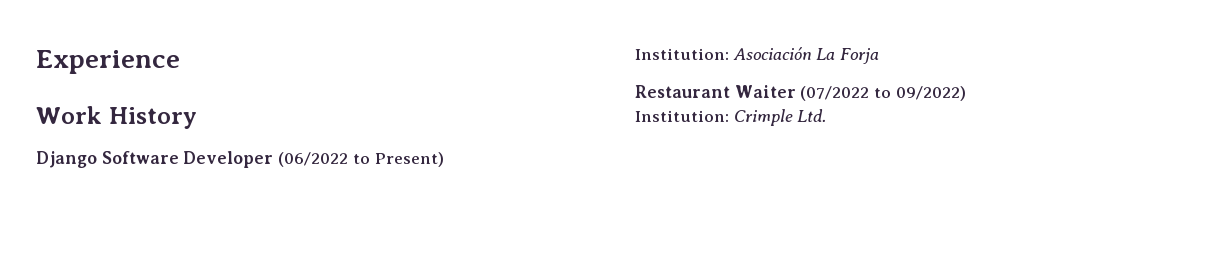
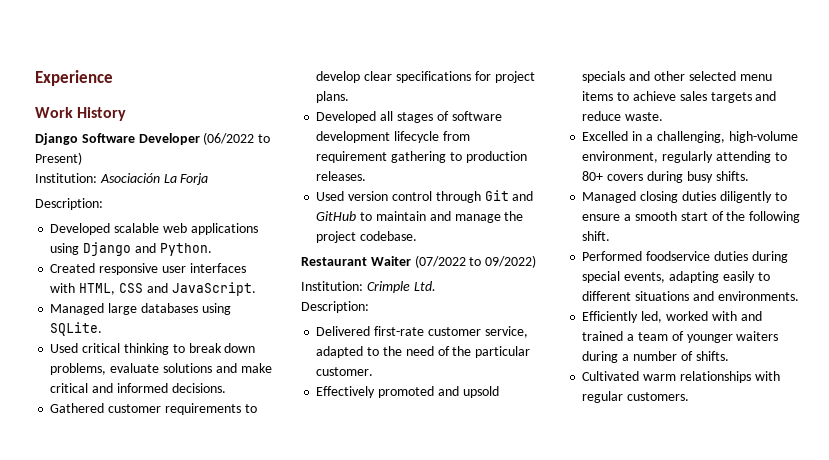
  Institution: Asociación La Forja
+ Description:
+ Developed scalable web applications using Django and Python.
+ Created responsive user interfaces with HTML, CSS and JavaScript.
+ Managed large databases using SQLite.
+ Used critical thinking to break down problems, evaluate solutions and make critical and informed decisions.
+ Gathered customer requirements to develop clear specifications for project plans.
+ Developed all stages of software development lifecycle from requirement gathering to production releases.
+ Used version control through Git and GitHub to maintain and manage the project codebase.
  Institution: Crimple Ltd.
+ Description:
+ Delivered first-rate customer service, adapted to the need of the particular customer.
+ Effectively promoted and upsold specials and other selected menu items to achieve sales targets and reduce waste.
+ Excelled in a challenging, high-volume environment, regularly attending to 80+ covers during busy shifts.
+ Managed closing duties diligently to ensure a smooth start of the following shift.
+ Performed foodservice duties during special events, adapting easily to different situations and environments.
+ Efficiently led, worked with and trained a team of younger waiters during a number of shifts.
+ Cultivated warm relationships with regular customers.

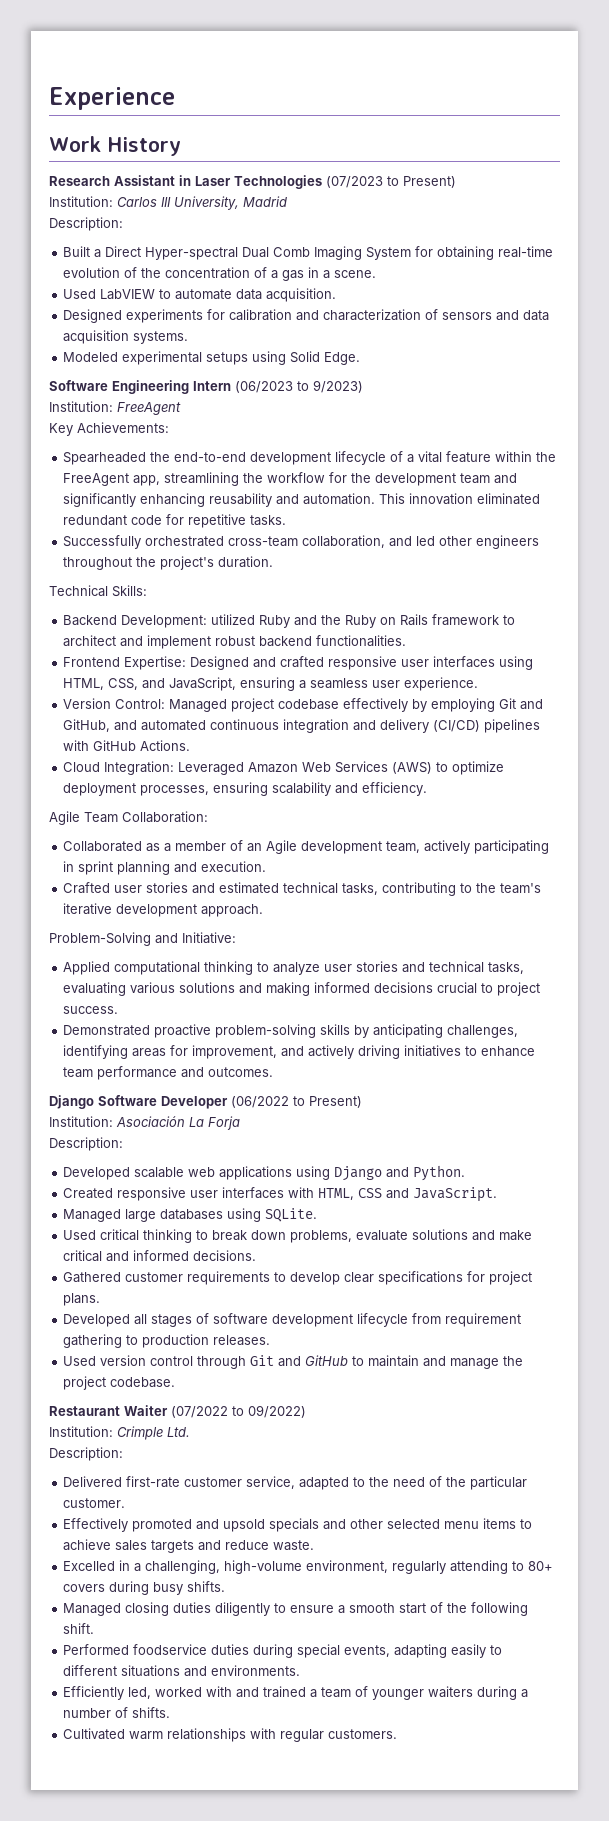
+ Research Assistant in Laser Technologies (07/2023 to Present)
+ Institution: Carlos III University, Madrid
+ Description:
+ Built a Direct Hyper-spectral Dual Comb Imaging System for obtaining real-time evolution of the concentration of a gas in a scene.
+ Used LabVIEW to automate data acquisition.
+ Designed experiments for calibration and characterization of sensors and data acquisition systems.
+ Modeled experimental setups using Solid Edge.
+ Software Engineering Intern (06/2023 to 9/2023)
+ Institution: FreeAgent
+ Key Achievements:
+ Spearheaded the end-to-end development lifecycle of a vital feature within the FreeAgent app, streamlining the workflow for the development team and significantly enhancing reusability and automation. This innovation eliminated redundant code for repetitive tasks.
+ Successfully orchestrated cross-team collaboration, and led other engineers throughout the project's duration.
+ Technical Skills:
+ Backend Development: utilized Ruby and the Ruby on Rails framework to architect and implement robust backend functionalities.
+ Frontend Expertise: Designed and crafted responsive user interfaces using HTML, CSS, and JavaScript, ensuring a seamless user experience.
+ Version Control: Managed project codebase effectively by employing Git and GitHub, and automated continuous integration and delivery (CI/CD) pipelines with GitHub Actions.
+ Cloud Integration: Leveraged Amazon Web Services (AWS) to optimize deployment processes, ensuring scalability and efficiency.
+ Agile Team Collaboration:
+ Collaborated as a member of an Agile development team, actively participating in sprint planning and execution.
+ Crafted user stories and estimated technical tasks, contributing to the team's iterative development approach.
+ Problem-Solving and Initiative:
+ Applied computational thinking to analyze user stories and technical tasks, evaluating various solutions and making informed decisions crucial to project success.
+ Demonstrated proactive problem-solving skills by anticipating challenges, identifying areas for improvement, and actively driving initiatives to enhance team performance and outcomes.

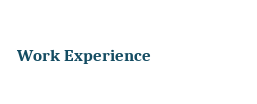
- Experience
+ Work Experience
- Work History
- Research Assistant in Laser Technologies (07/2023 to Present)
- Institution: Carlos III University, Madrid
- Description:
- Built a Direct Hyper-spectral Dual Comb Imaging System for obtaining real-time evolution of the concentration of a gas in a scene.
- Used LabVIEW to automate data acquisition.
- Designed experiments for calibration and characterization of sensors and data acquisition systems.
- Modeled experimental setups using Solid Edge.
- Software Engineering Intern (06/2023 to 9/2023)
- Institution: FreeAgent
- Key Achievements:
- Spearheaded the end-to-end development lifecycle of a vital feature within the FreeAgent app, streamlining the workflow for the development team and significantly enhancing reusability and automation. This innovation eliminated redundant code for repetitive tasks.
- Successfully orchestrated cross-team collaboration, and led other engineers throughout the project's duration.
- Technical Skills:
- Backend Development: utilized Ruby and the Ruby on Rails framework to architect and implement robust backend functionalities.
- Frontend Expertise: Designed and crafted responsive user interfaces using HTML, CSS, and JavaScript, ensuring a seamless user experience.
- Version Control: Managed project codebase effectively by employing Git and GitHub, and automated continuous integration and delivery (CI/CD) pipelines with GitHub Actions.
- Cloud Integration: Leveraged Amazon Web Services (AWS) to optimize deployment processes, ensuring scalability and efficiency.
- Agile Team Collaboration:
- Collaborated as a member of an Agile development team, actively participating in sprint planning and execution.
- Crafted user stories and estimated technical tasks, contributing to the team's iterative development approach.
- Problem-Solving and Initiative:
- Applied computational thinking to analyze user stories and technical tasks, evaluating various solutions and making informed decisions crucial to project success.
- Demonstrated proactive problem-solving skills by anticipating challenges, identifying areas for improvement, and actively driving initiatives to enhance team performance and outcomes.
- Django Software Developer (06/2022 to Present)
- Institution: Asociación La Forja
- Description:
- Developed scalable web applications using Django and Python.
- Created responsive user interfaces with HTML, CSS and JavaScript.
- Managed large databases using SQLite.
- Used critical thinking to break down problems, evaluate solutions and make critical and informed decisions.
- Gathered customer requirements to develop clear specifications for project plans.
- Developed all stages of software development lifecycle from requirement gathering to production releases.
- Used version control through Git and GitHub to maintain and manage the project codebase.
- Restaurant Waiter (07/2022 to 09/2022)
- Institution: Crimple Ltd.
- Description:
- Delivered first-rate customer service, adapted to the need of the particular customer.
- Effectively promoted and upsold specials and other selected menu items to achieve sales targets and reduce waste.
- Excelled in a challenging, high-volume environment, regularly attending to 80+ covers during busy shifts.
- Managed closing duties diligently to ensure a smooth start of the following shift.
- Performed foodservice duties during special events, adapting easily to different situations and environments.
- Efficiently led, worked with and trained a team of younger waiters during a number of shifts.
- Cultivated warm relationships with regular customers.

